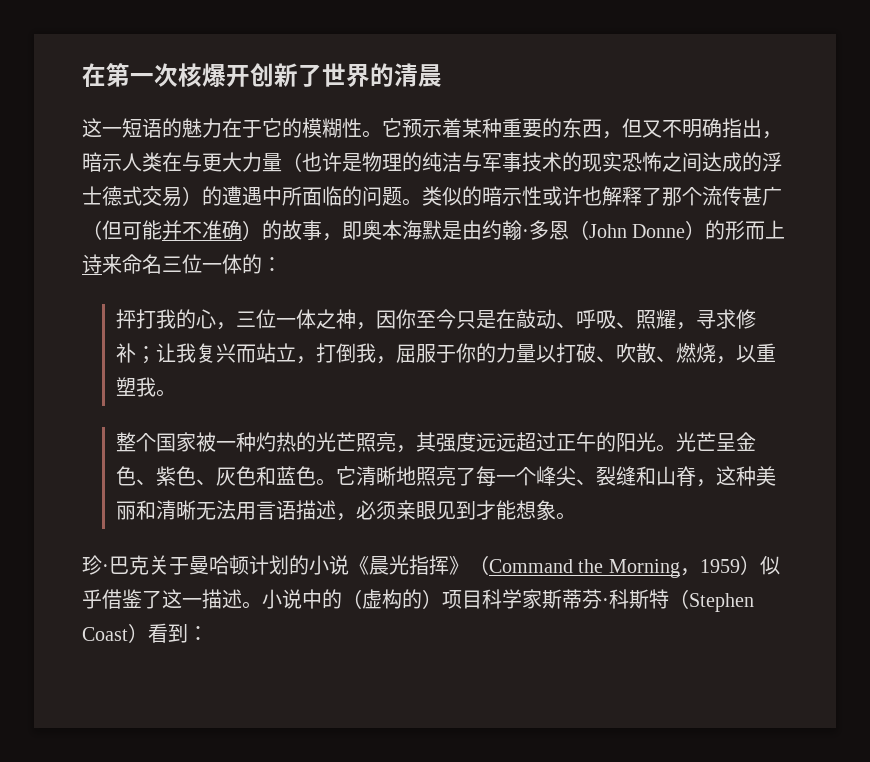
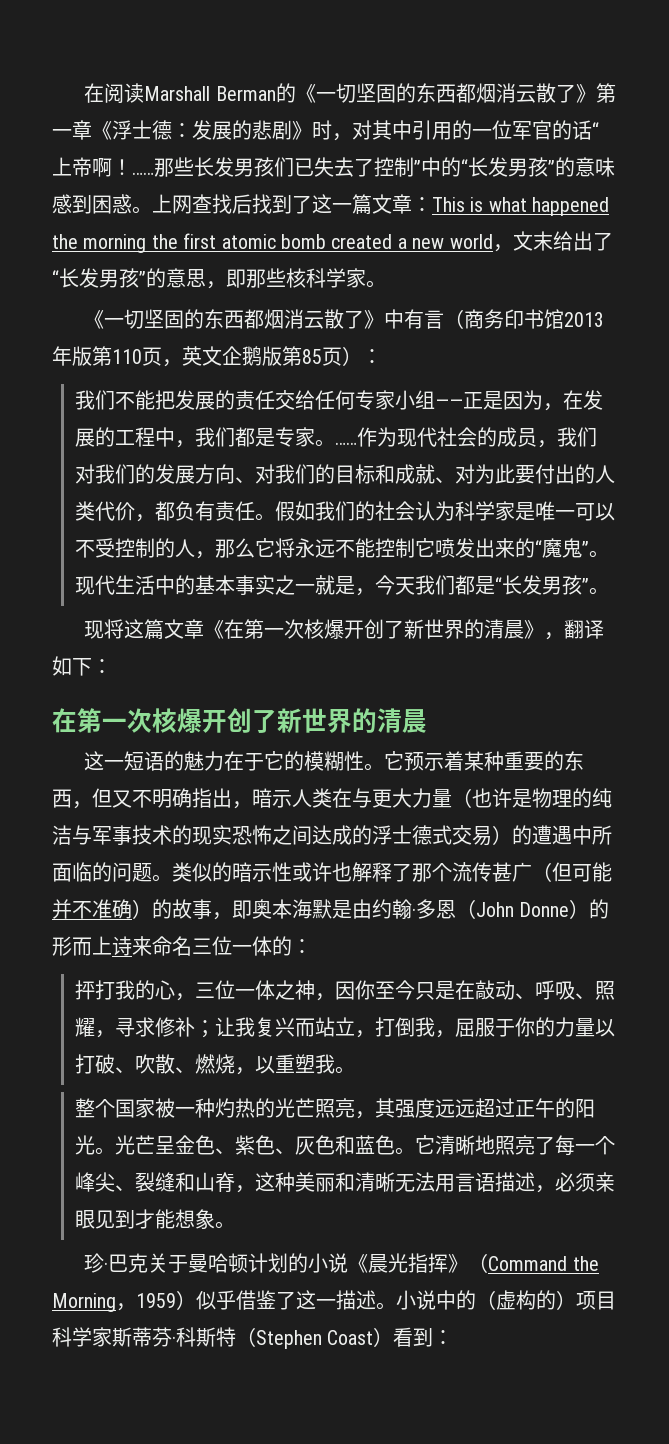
- 在第一次核爆开创新了世界的清晨
+ 在阅读Marshall Berman的《一切坚固的东西都烟消云散了》第一章《浮士德：发展的悲剧》时，对其中引用的一位军官的话“上帝啊！……那些长发男孩们已失去了控制”中的“长发男孩”的意味感到困惑。上网查找后找到了这一篇文章：This is what happened the morning the first atomic bomb created a new world，文末给出了“长发男孩”的意思，即那些核科学家。
+ 《一切坚固的东西都烟消云散了》中有言（商务印书馆2013年版第110页，英文企鹅版第85页）：
+ 我们不能把发展的责任交给任何专家小组——正是因为，在发展的工程中，我们都是专家。……作为现代社会的成员，我们对我们的发展方向、对我们的目标和成就、对为此要付出的人类代价，都负有责任。假如我们的社会认为科学家是唯一可以不受控制的人，那么它将永远不能控制它喷发出来的“魔鬼”。现代生活中的基本事实之一就是，今天我们都是“长发男孩”。
+ 现将这篇文章《在第一次核爆开创了新世界的清晨》，翻译如下：
+ 在第一次核爆开创了新世界的清晨

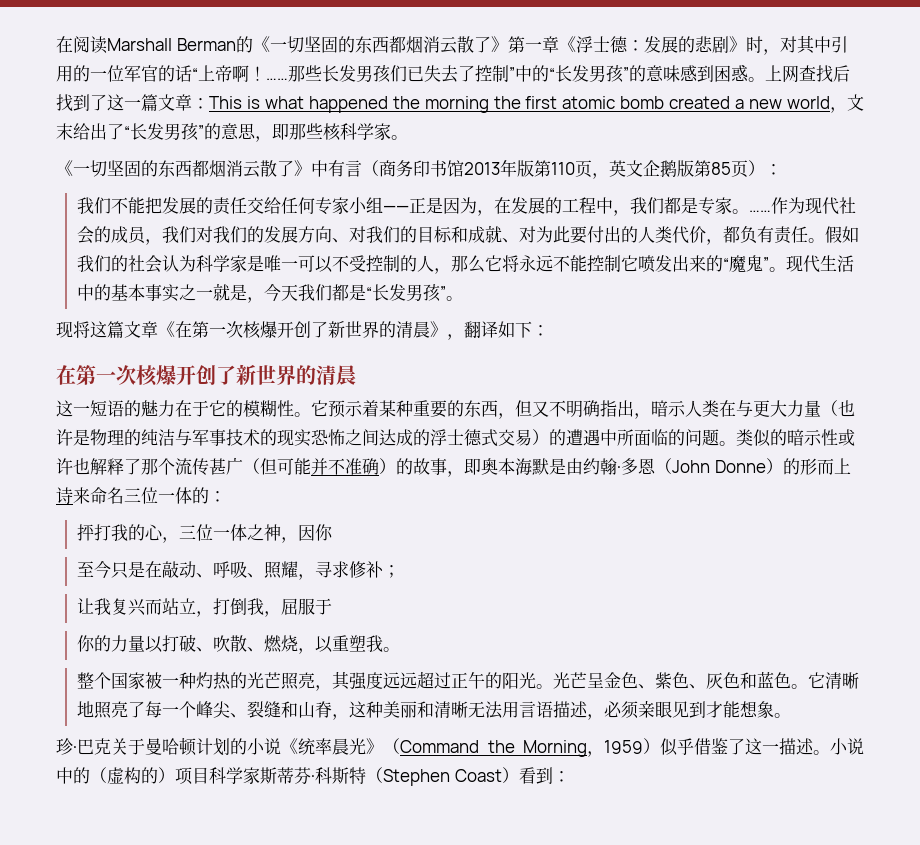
- 抨打我的心，三位一体之神，因你至今只是在敲动、呼吸、照耀，寻求修补；让我复兴而站立，打倒我，屈服于你的力量以打破、吹散、燃烧，以重塑我。
+ 抨打我的心，三位一体之神，因你
+ 至今只是在敲动、呼吸、照耀，寻求修补；
+ 让我复兴而站立，打倒我，屈服于
+ 你的力量以打破、吹散、燃烧，以重塑我。
- 珍·巴克关于曼哈顿计划的小说《晨光指挥》（Command the Morning，1959）似乎借鉴了这一描述。
+ 珍·巴克关于曼哈顿计划的小说《统率晨光》（Command the Morning，1959）似乎借鉴了这一描述。

